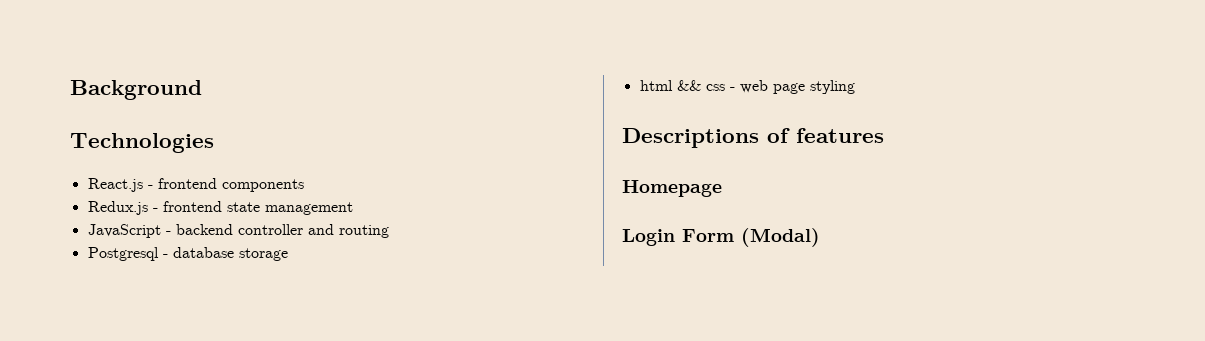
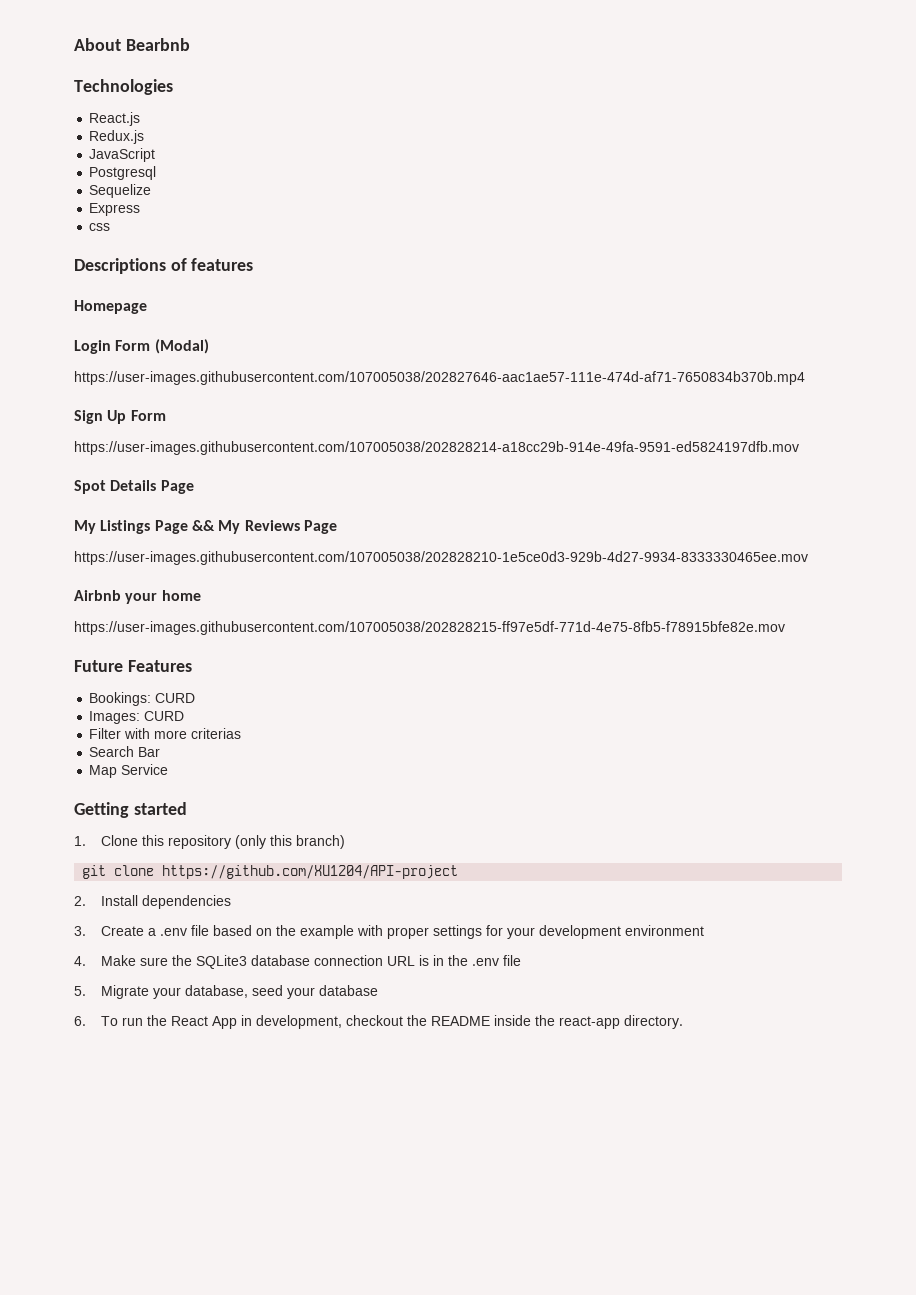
- Background
+ About Bearbnb
- React.js - frontend components
- Redux.js - frontend state management
- JavaScript - backend controller and routing
- Postgresql - database storage
- html && css - web page styling
+ React.js
+ Redux.js
+ JavaScript
+ Postgresql
+ Sequelize
+ Express
+ css
+ https://user-images.githubusercontent.com/107005038/202827646-aac1ae57-111e-474d-af71-7650834b370b.mp4
+ Sign Up Form
+ https://user-images.githubusercontent.com/107005038/202828214-a18cc29b-914e-49fa-9591-ed5824197dfb.mov
+ Spot Details Page
+ My Listings Page && My Reviews Page
+ https://user-images.githubusercontent.com/107005038/202828210-1e5ce0d3-929b-4d27-9934-8333330465ee.mov
+ Airbnb your home
+ https://user-images.githubusercontent.com/107005038/202828215-ff97e5df-771d-4e75-8fb5-f78915bfe82e.mov
+ Future Features
+ Bookings: CURD
+ Images: CURD
+ Filter with more criterias
+ Search Bar
+ Map Service
+ Getting started
+ 1. Clone this repository (only this branch)
+ git clone https://github.com/XU1204/API-project
+ 2. Install dependencies
+ 3. Create a .env file based on the example with proper settings for your development environment
+ 4. Make sure the SQLite3 database connection URL is in the .env file
+ 5. Migrate your database, seed your database
+ 6. To run the React App in development, checkout the README inside the react-app directory.

